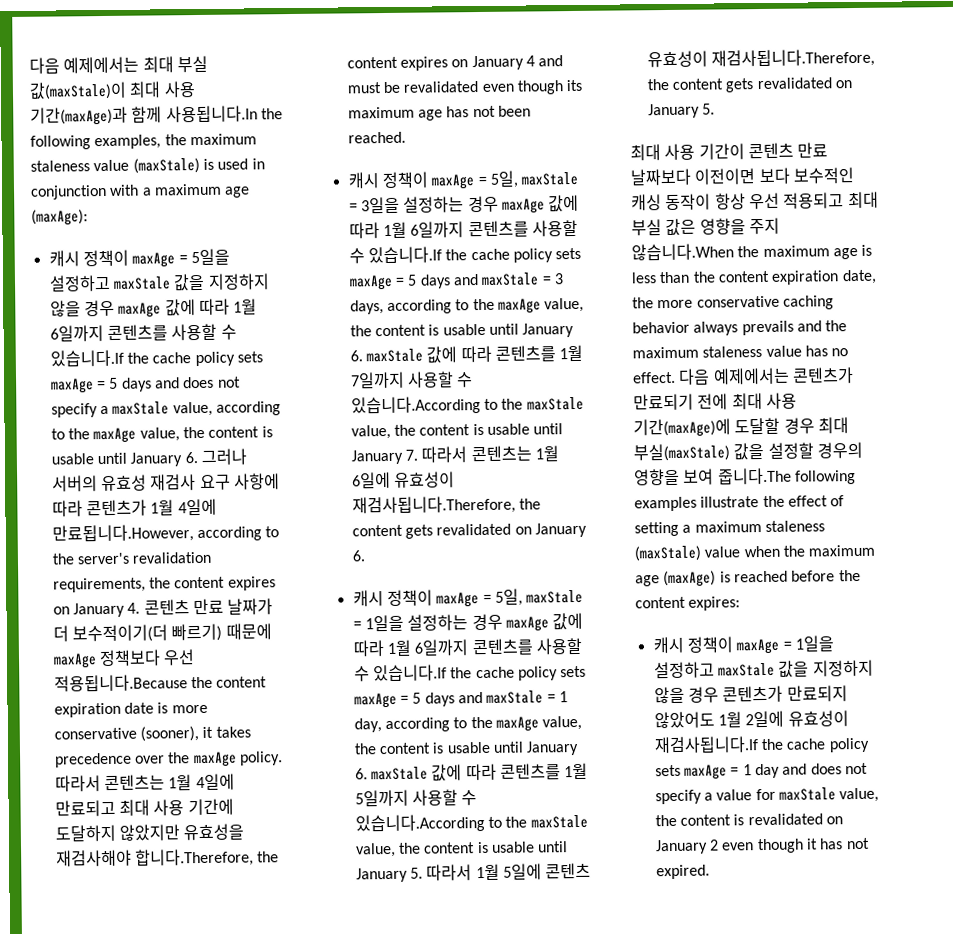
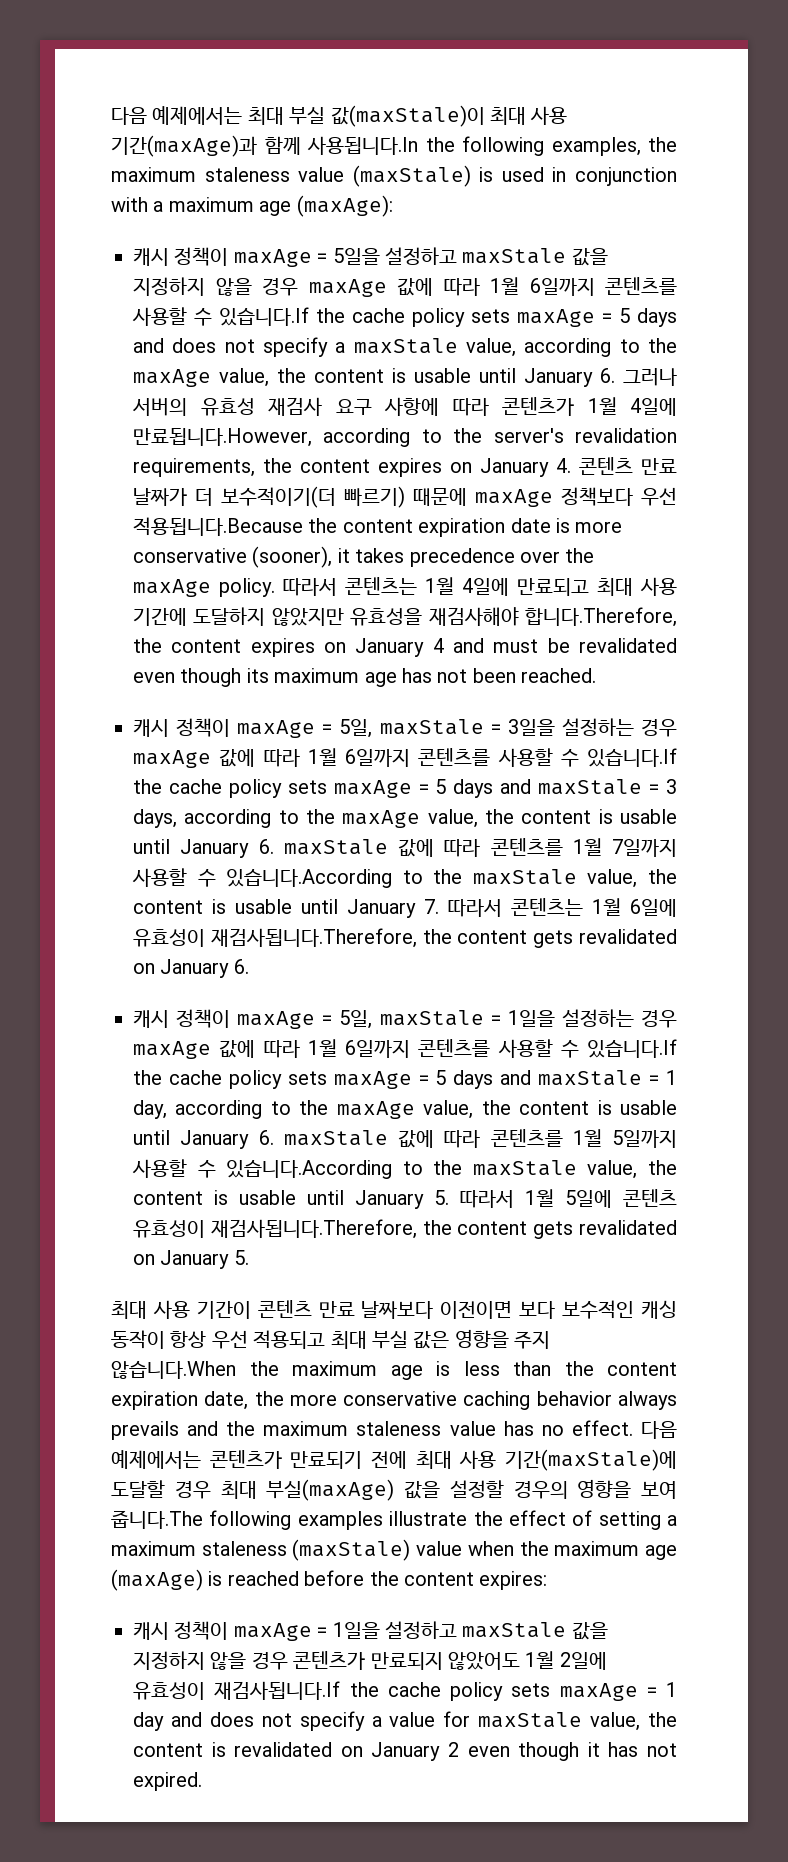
- 다음 예제에서는 콘텐츠가 만료되기 전에 최대 사용 기간(maxAge)에 도달할 경우 최대 부실(maxStale) 값을 설정할 경우의 영향을 보여 줍니다.The following examples illustrate the effect of setting a maximum staleness (maxStale) value when the maximum age (maxAge) is reached before the content expires:
+ 다음 예제에서는 콘텐츠가 만료되기 전에 최대 사용 기간(maxStale)에 도달할 경우 최대 부실(maxAge) 값을 설정할 경우의 영향을 보여 줍니다.The following examples illustrate the effect of setting a maximum staleness (maxStale) value when the maximum age (maxAge) is reached before the content expires:

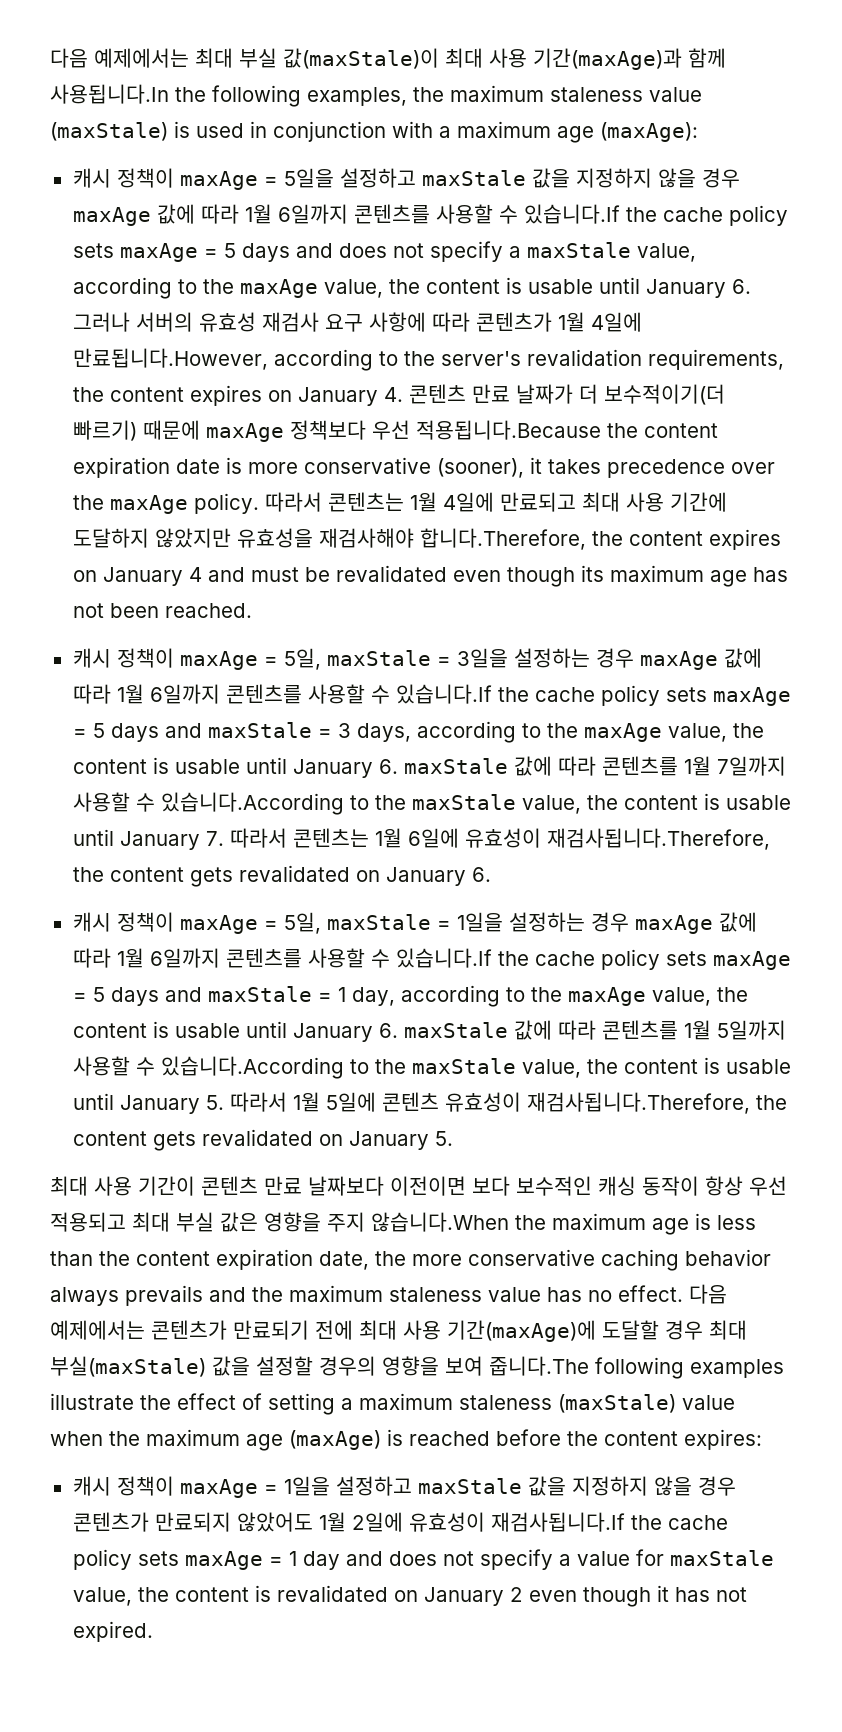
- 다음 예제에서는 콘텐츠가 만료되기 전에 최대 사용 기간(maxStale)에 도달할 경우 최대 부실(maxAge) 값을 설정할 경우의 영향을 보여 줍니다.The following examples illustrate the effect of setting a maximum staleness (maxStale) value when the maximum age (maxAge) is reached before the content expires:
+ 다음 예제에서는 콘텐츠가 만료되기 전에 최대 사용 기간(maxAge)에 도달할 경우 최대 부실(maxStale) 값을 설정할 경우의 영향을 보여 줍니다.The following examples illustrate the effect of setting a maximum staleness (maxStale) value when the maximum age (maxAge) is reached before the content expires:

